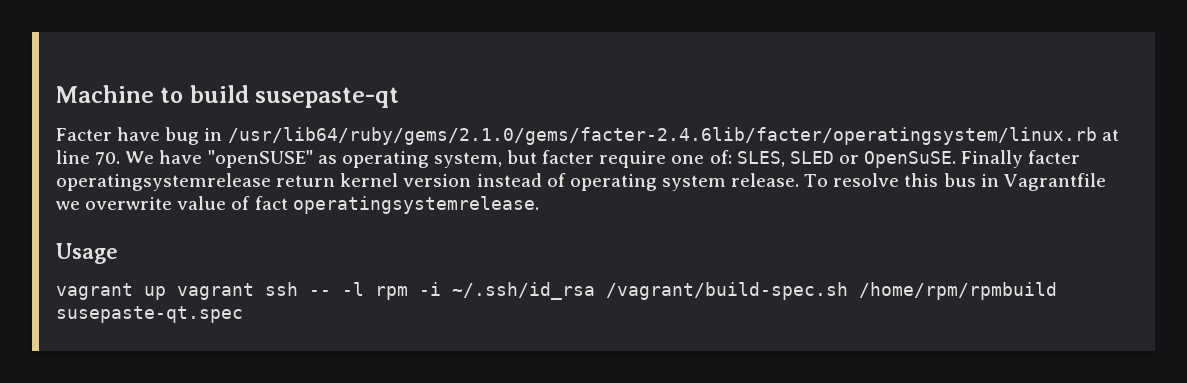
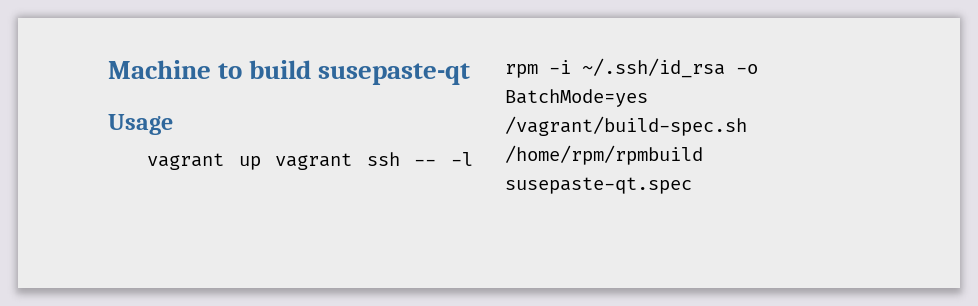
- Facter have bug in /usr/lib64/ruby/gems/2.1.0/gems/facter-2.4.6lib/facter/operatingsystem/linux.rb at line 70. We have "openSUSE" as operating system, but facter require one of: SLES, SLED or OpenSuSE. Finally facter operatingsystemrelease return kernel version instead of operating system release. To resolve this bus in Vagrantfile we overwrite value of fact operatingsystemrelease.
- vagrant up vagrant ssh -- -l rpm -i ~/.ssh/id_rsa /vagrant/build-spec.sh /home/rpm/rpmbuild susepaste-qt.spec
+ vagrant up vagrant ssh -- -l rpm -i ~/.ssh/id_rsa -o BatchMode=yes /vagrant/build-spec.sh /home/rpm/rpmbuild susepaste-qt.spec

